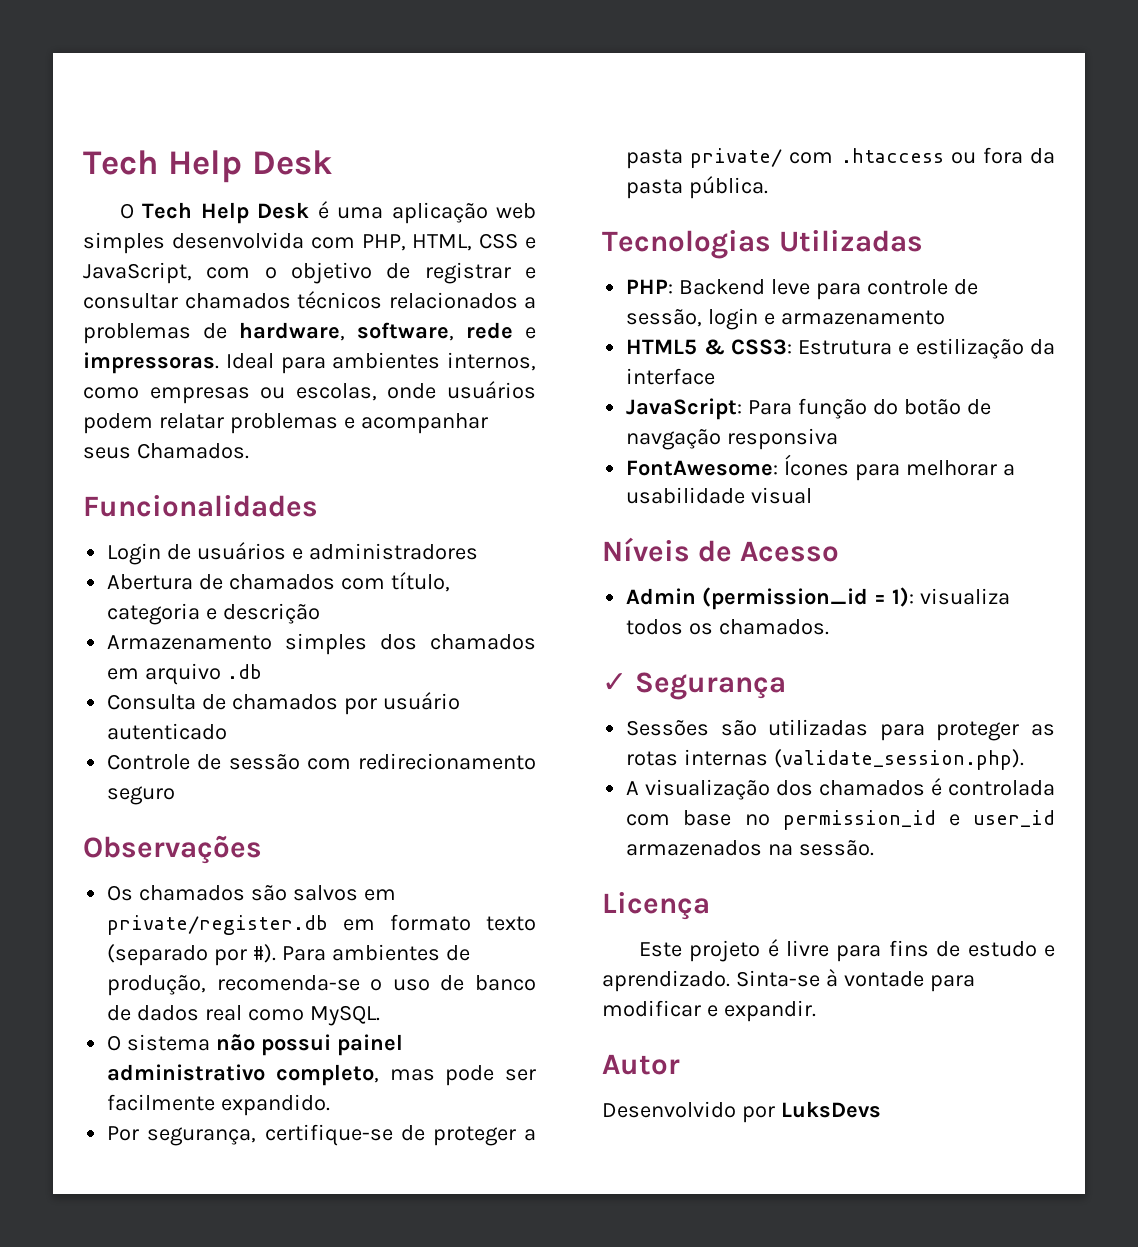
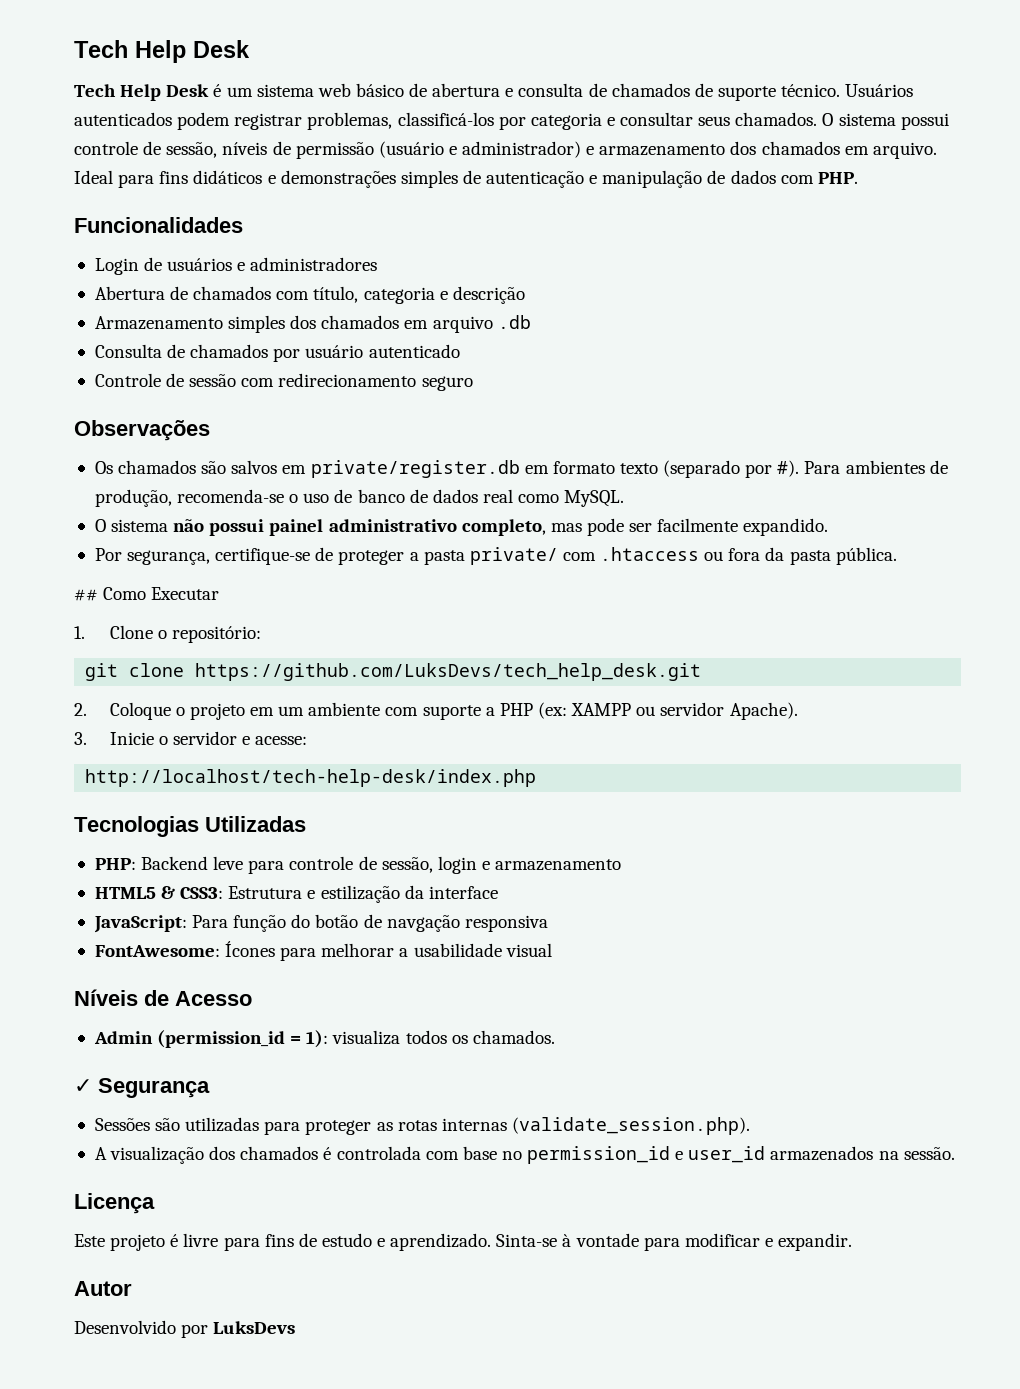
- O Tech Help Desk é uma aplicação web simples desenvolvida com PHP, HTML, CSS e JavaScript, com o objetivo de registrar e consultar chamados técnicos relacionados a problemas de hardware, software, rede e impressoras. Ideal para ambientes internos, como empresas ou escolas, onde usuários podem relatar problemas e acompanhar seus Chamados.
+ Tech Help Desk é um sistema web básico de abertura e consulta de chamados de suporte técnico. Usuários autenticados podem registrar problemas, classificá-los por categoria e consultar seus chamados. O sistema possui controle de sessão, níveis de permissão (usuário e administrador) e armazenamento dos chamados em arquivo. Ideal para fins didáticos e demonstrações simples de autenticação e manipulação de dados com PHP.
+ ## Como Executar
+ 1. Clone o repositório:
+ git clone https://github.com/LuksDevs/tech_help_desk.git
+ 2. Coloque o projeto em um ambiente com suporte a PHP (ex: XAMPP ou servidor Apache).
+ 3. Inicie o servidor e acesse:
+ http://localhost/tech-help-desk/index.php

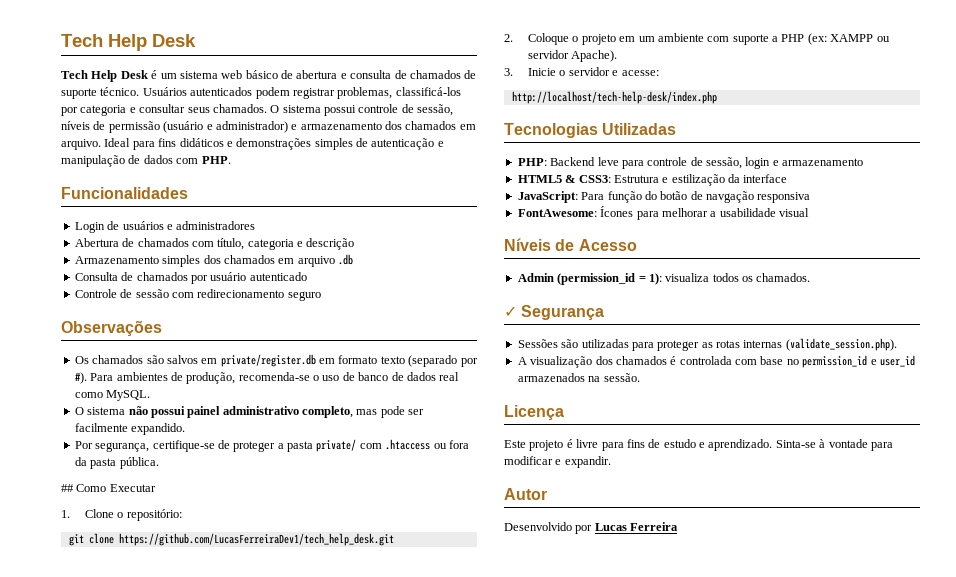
- git clone https://github.com/LuksDevs/tech_help_desk.git
+ git clone https://github.com/LucasFerreiraDev1/tech_help_desk.git
- Desenvolvido por LuksDevs
+ Desenvolvido por Lucas Ferreira

